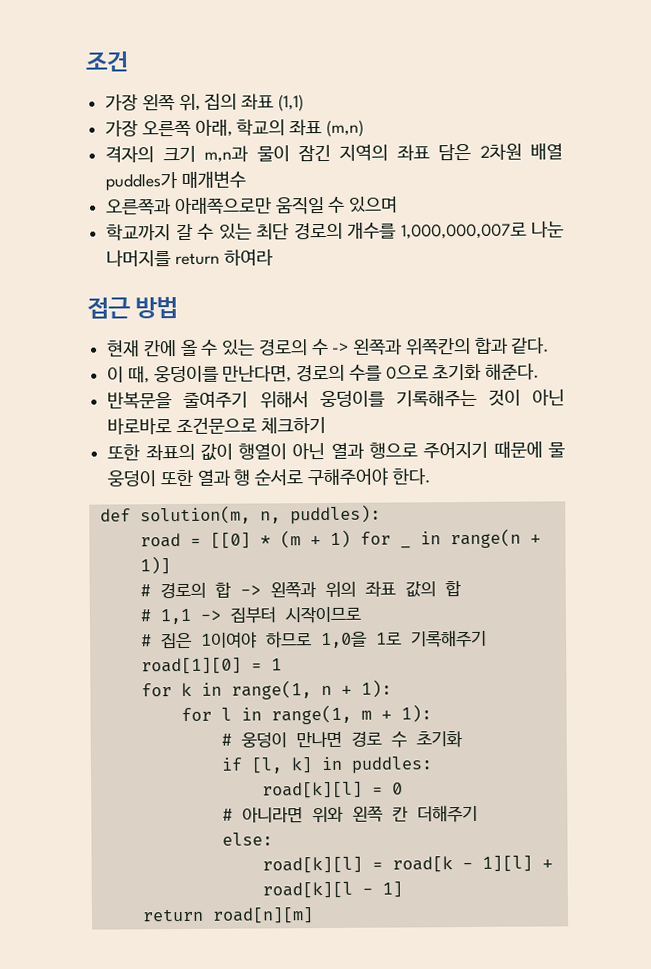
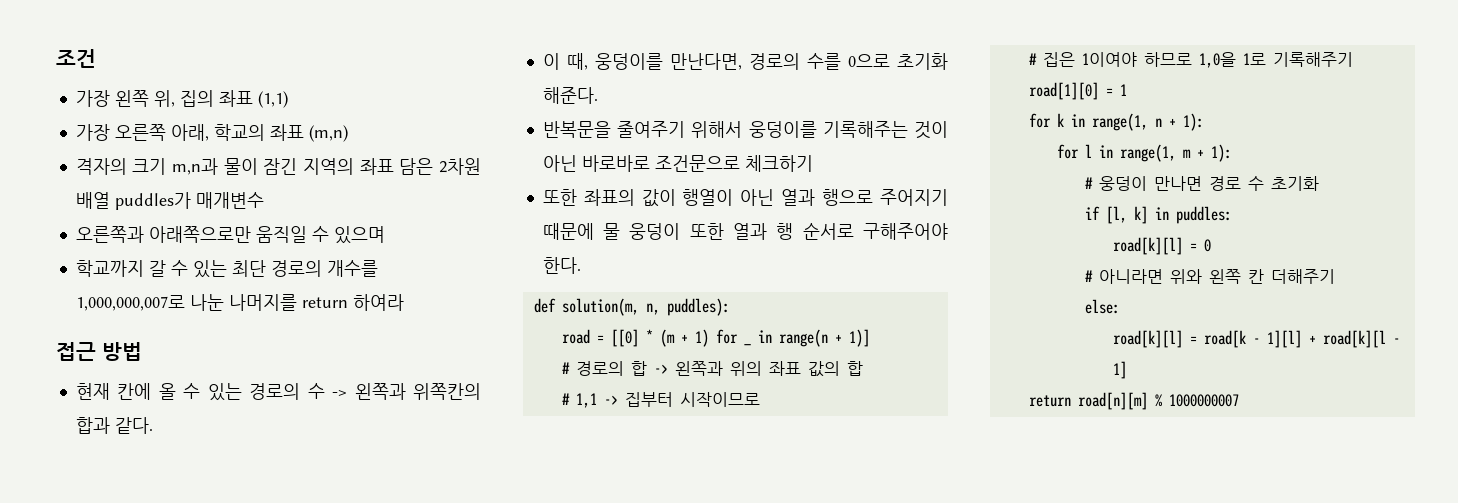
- return road[n][m]
+ return road[n][m] % 1000000007

